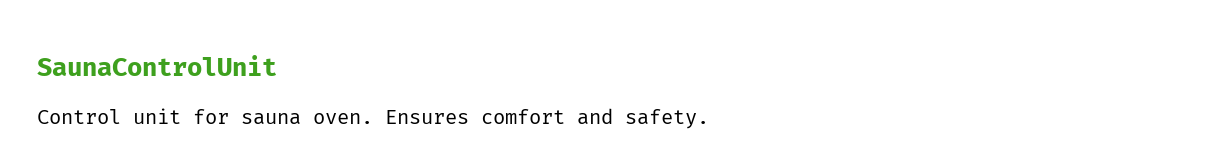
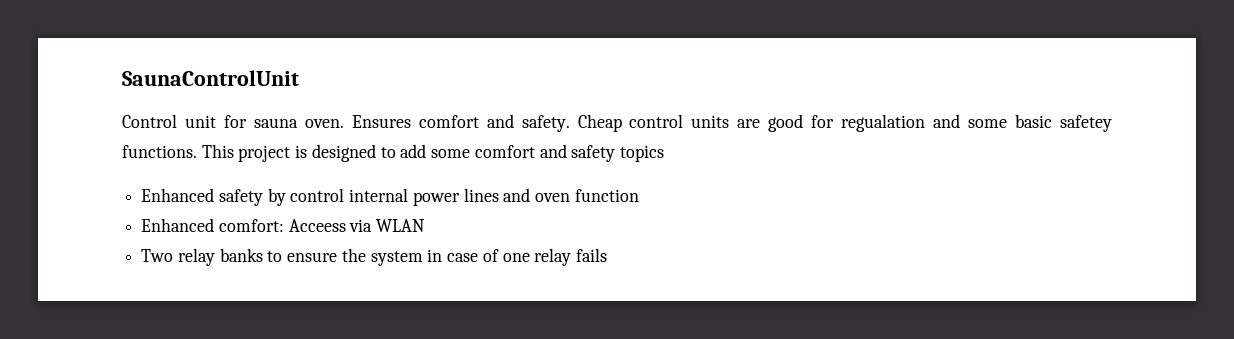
+ Cheap control units are good for regualation and some basic safetey functions. This project is designed to add some comfort and safety topics
+ Enhanced safety by control internal power lines and oven function
+ Enhanced comfort: Acceess via WLAN
+ Two relay banks to ensure the system in case of one relay fails

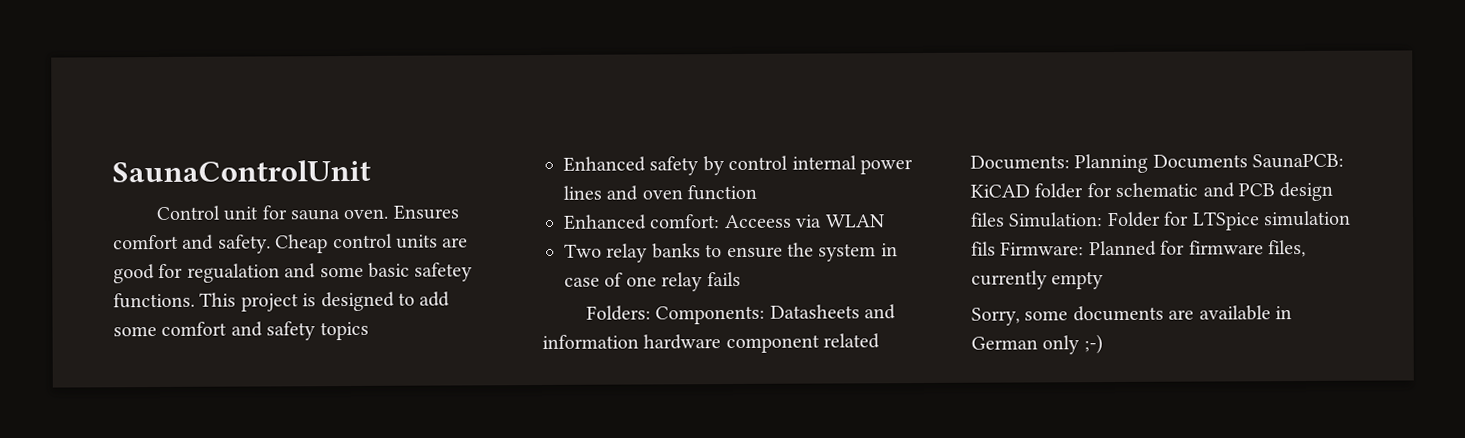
+ Folders: Components: Datasheets and information hardware component related Documents: Planning Documents SaunaPCB: KiCAD folder for schematic and PCB design files Simulation: Folder for LTSpice simulation fils Firmware: Planned for firmware files, currently empty
+ Sorry, some documents are available in German only ;-)

